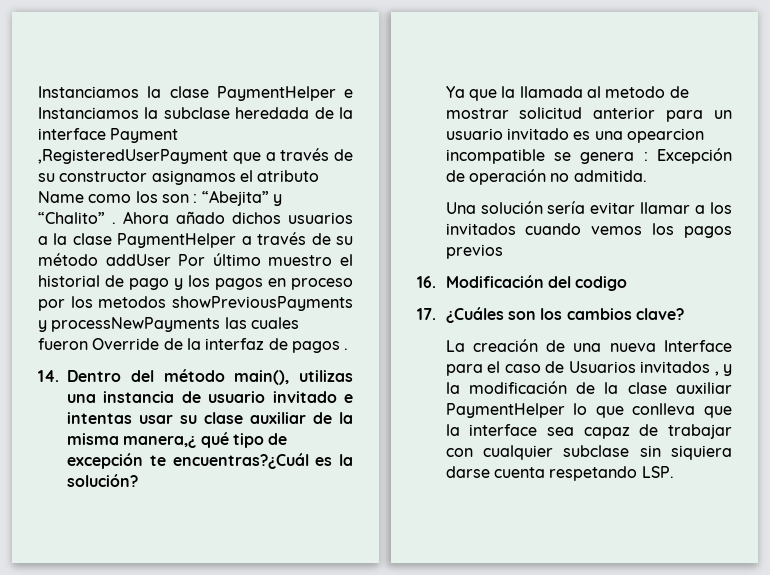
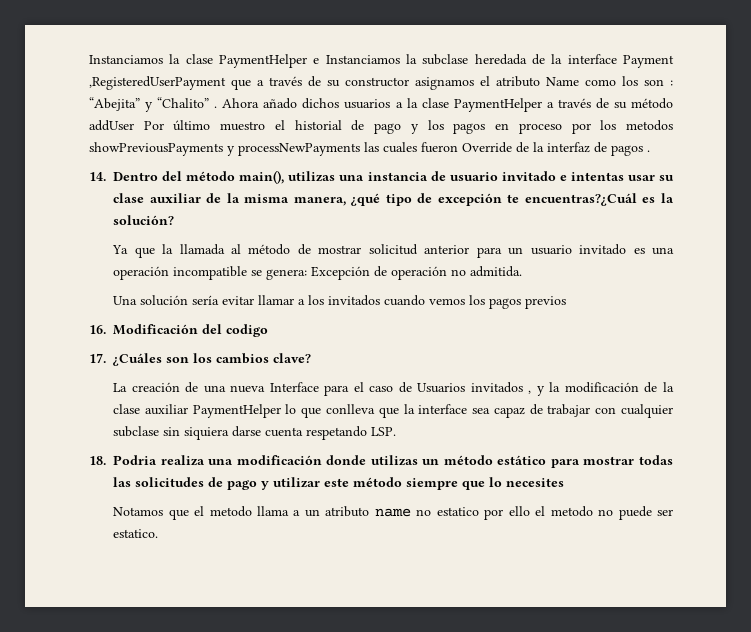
- 14. Dentro del método main(), utilizas una instancia de usuario invitado e intentas usar su clase auxiliar de la misma manera,¿ qué tipo de excepción te encuentras?¿Cuál es la solución?
+ 14. Dentro del método main(), utilizas una instancia de usuario invitado e intentas usar su clase auxiliar de la misma manera, ¿qué tipo de excepción te encuentras?¿Cuál es la solución?
- Ya que la llamada al metodo de mostrar solicitud anterior para un usuario invitado es una opearcion incompatible se genera : Excepción de operación no admitida.
+ Ya que la llamada al método de mostrar solicitud anterior para un usuario invitado es una operación incompatible se genera: Excepción de operación no admitida.
+ 18. Podria realiza una modificación donde utilizas un método estático para mostrar todas las solicitudes de pago y utilizar este método siempre que lo necesites
+ Notamos que el metodo llama a un atributo name no estatico por ello el metodo no puede ser estatico.

